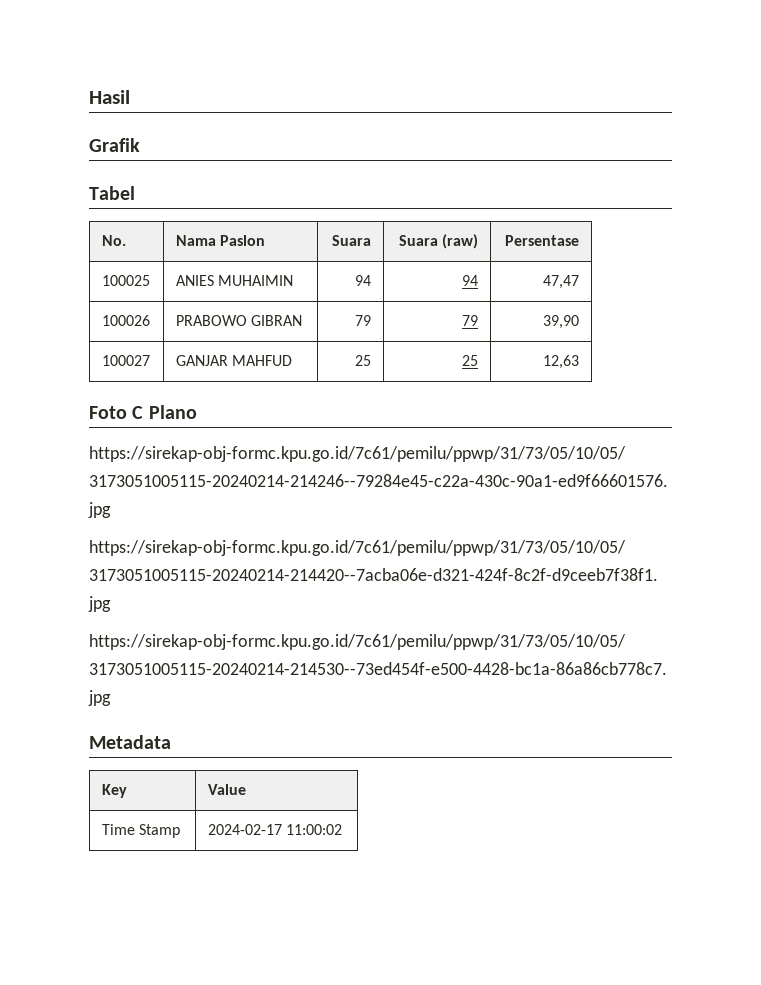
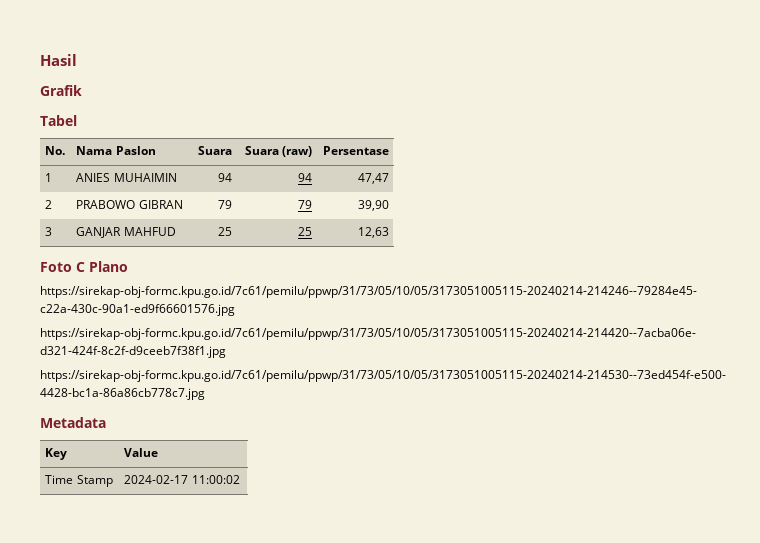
- 100025 | ANIES MUHAIMIN | 94 | 94 | 47,47
+ 1 | ANIES MUHAIMIN | 94 | 94 | 47,47
- 100026 | PRABOWO GIBRAN | 79 | 79 | 39,90
+ 2 | PRABOWO GIBRAN | 79 | 79 | 39,90
- 100027 | GANJAR MAHFUD | 25 | 25 | 12,63
+ 3 | GANJAR MAHFUD | 25 | 25 | 12,63

